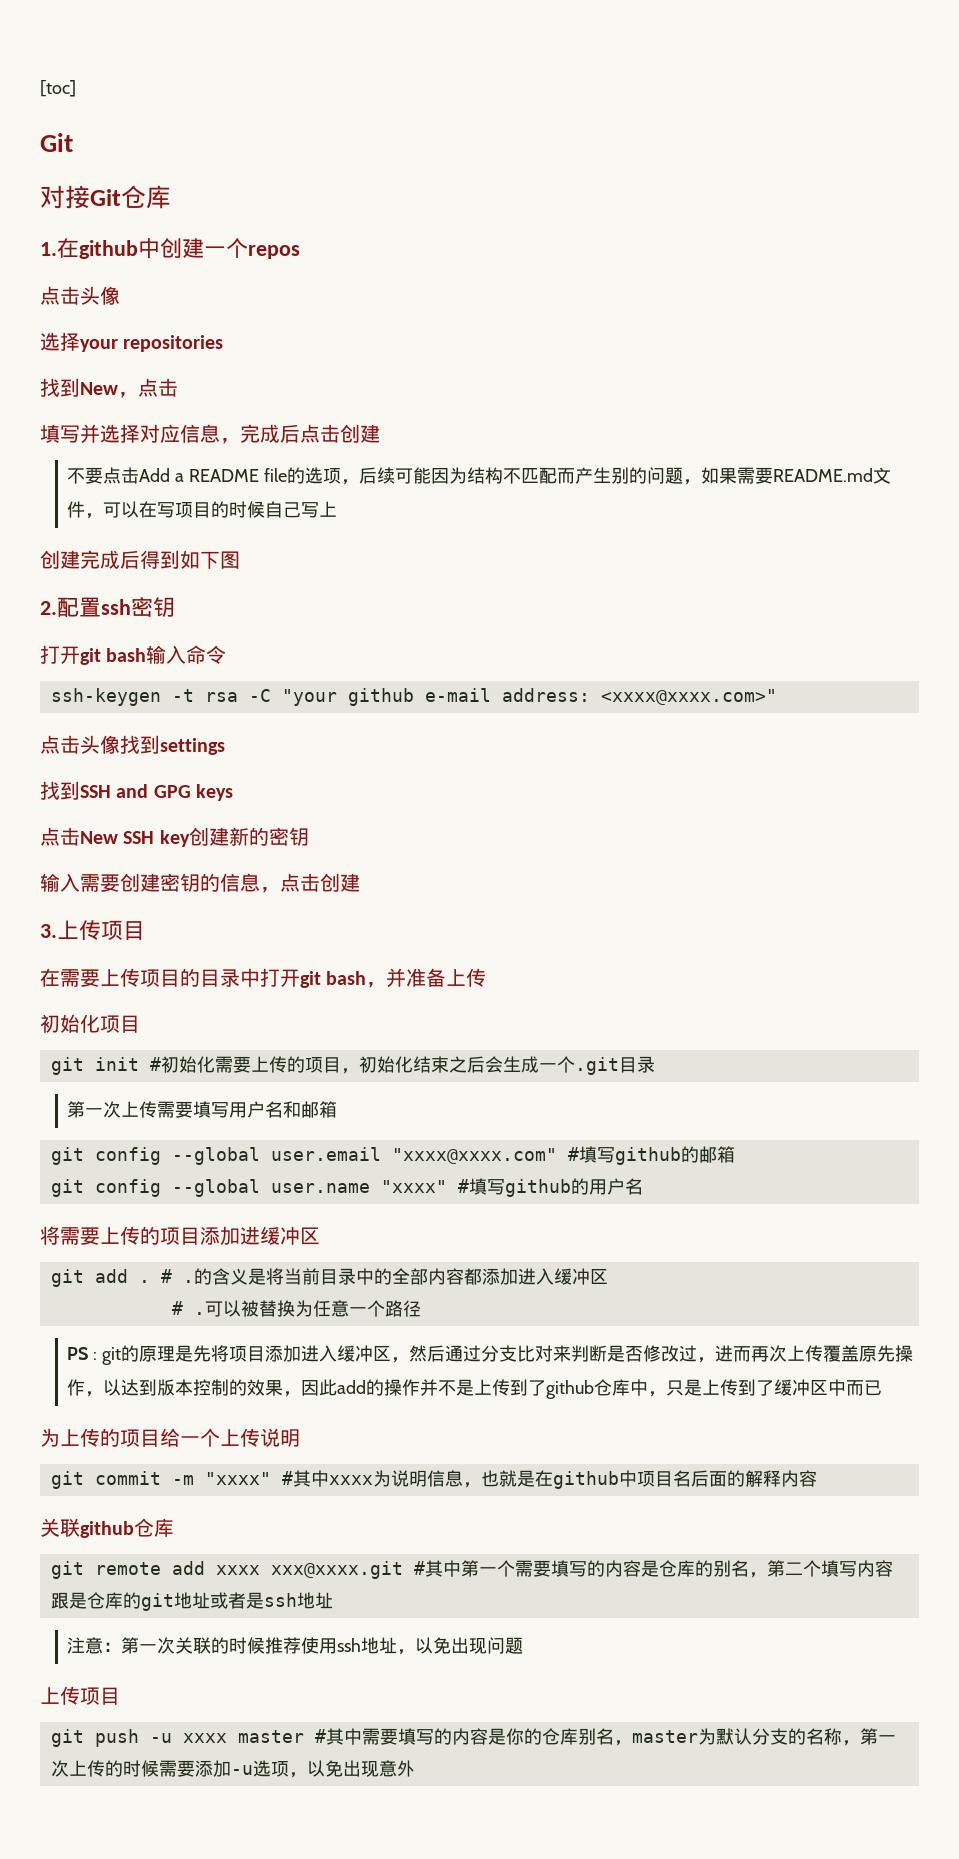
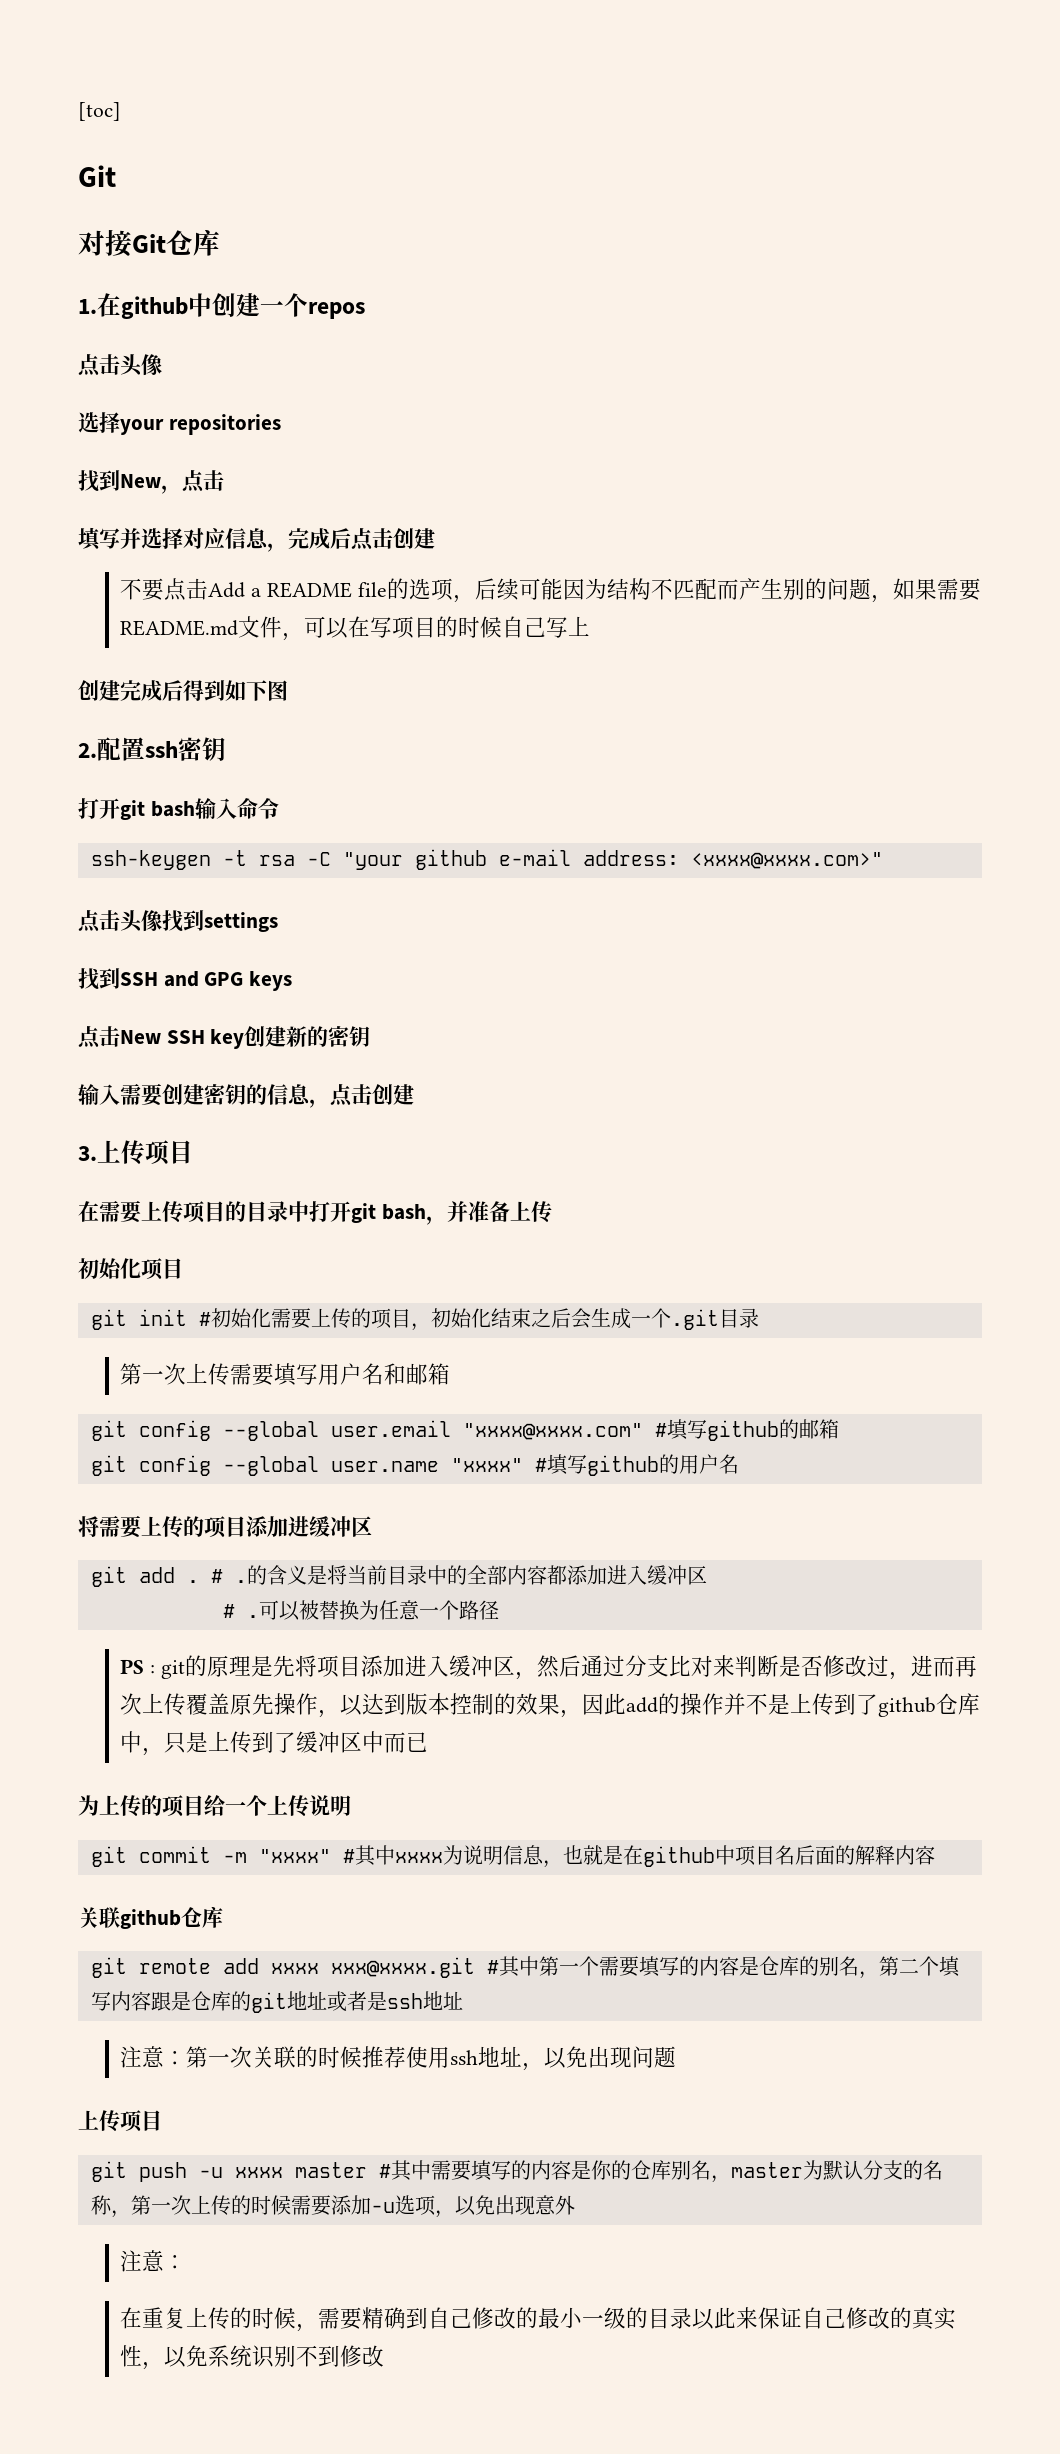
  git push -u xxxx master #其中需要填写的内容是你的仓库别名，master为默认分支的名称，第一次上传的时候需要添加-u选项，以免出现意外
+ 注意：
+ 在重复上传的时候，需要精确到自己修改的最小一级的目录以此来保证自己修改的真实性，以免系统识别不到修改

